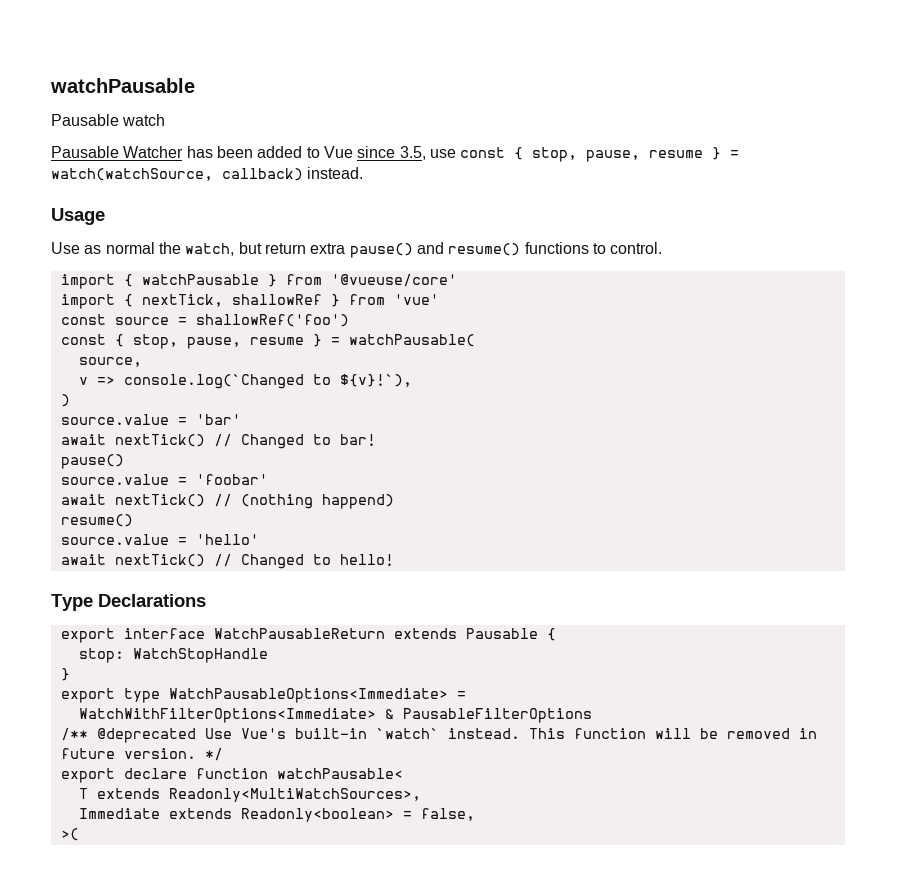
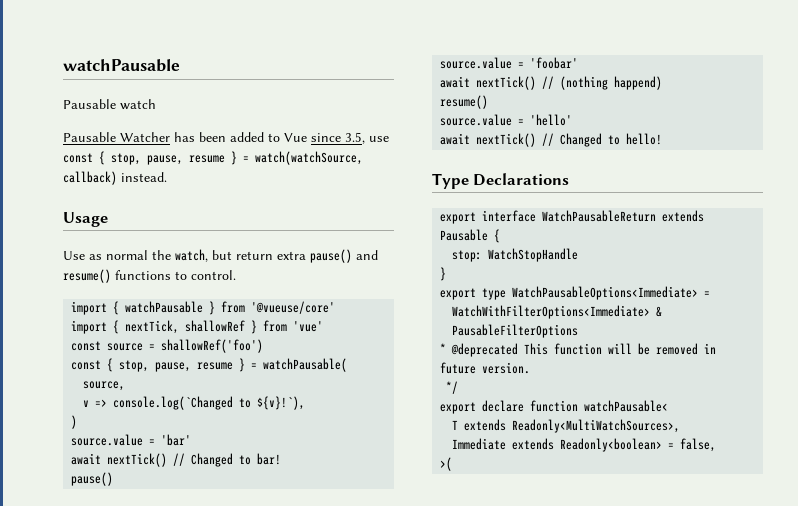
- /** @deprecated Use Vue's built-in `watch` instead. This function will be removed in future version. */
+ * @deprecated This function will be removed in future version.
+ */

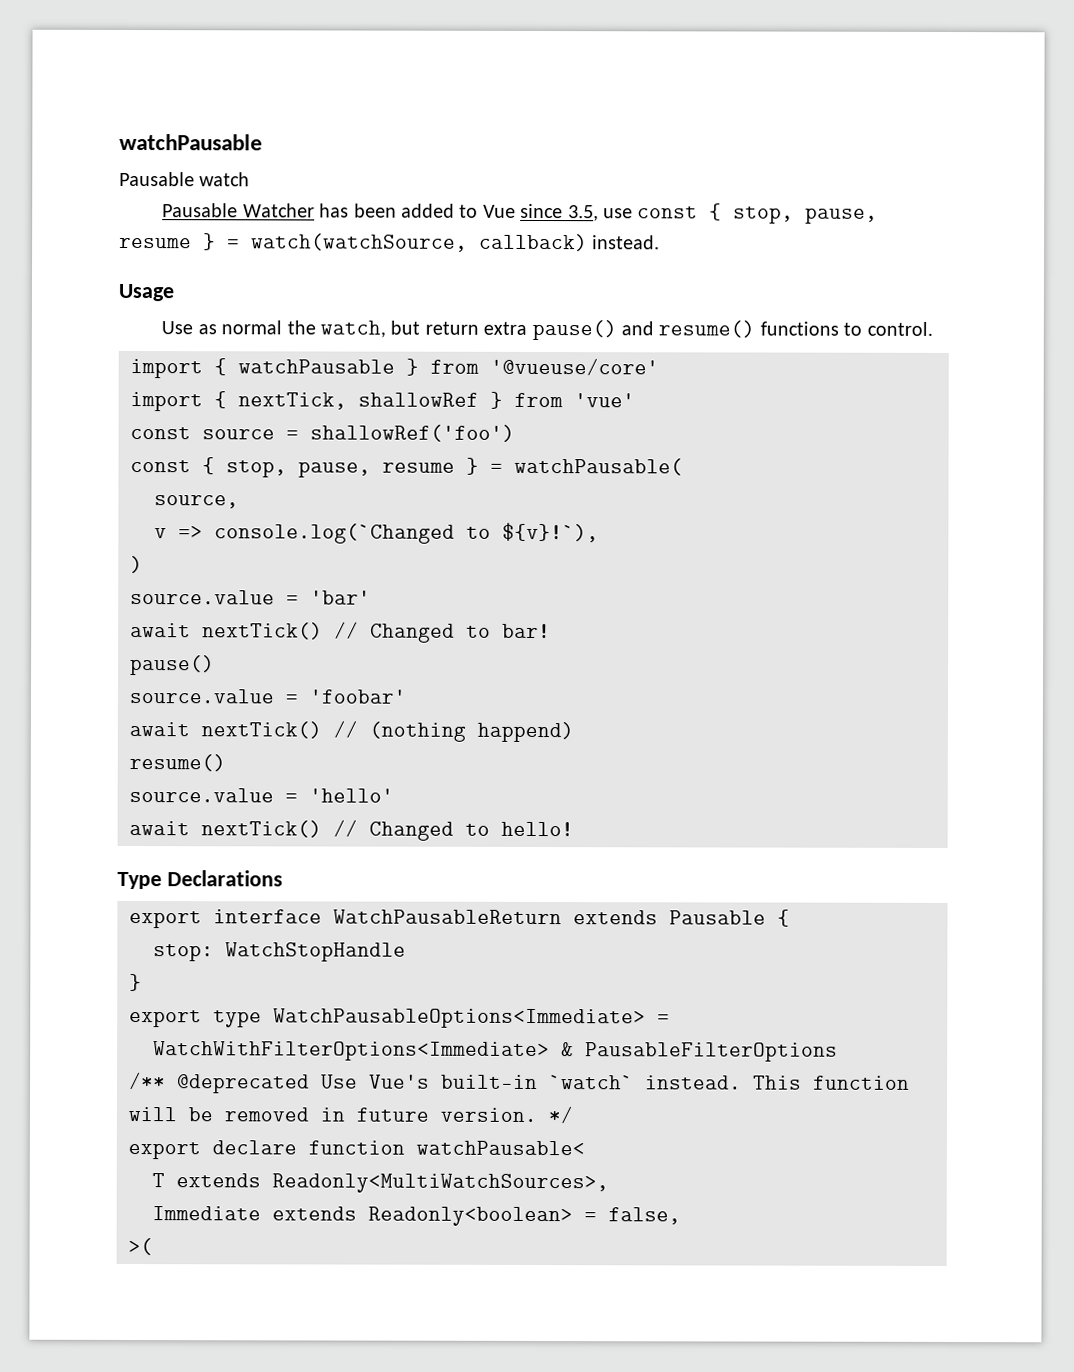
- * @deprecated This function will be removed in future version.
- */
+ /** @deprecated Use Vue's built-in `watch` instead. This function will be removed in future version. */

